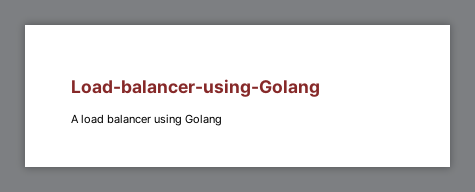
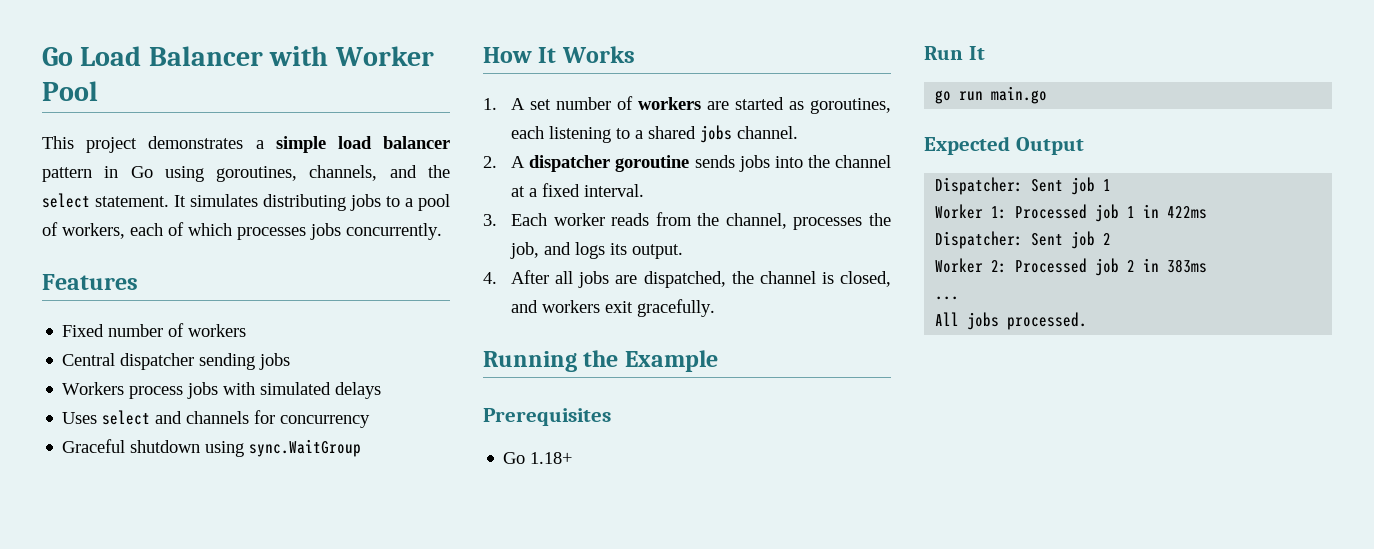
- Load-balancer-using-Golang
- A load balancer using Golang
+ Go Load Balancer with Worker Pool
+ This project demonstrates a simple load balancer pattern in Go using goroutines, channels, and the select statement. It simulates distributing jobs to a pool of workers, each of which processes jobs concurrently.
+ Features
+ Fixed number of workers
+ Central dispatcher sending jobs
+ Workers process jobs with simulated delays
+ Uses select and channels for concurrency
+ Graceful shutdown using sync.WaitGroup
+ How It Works
+ 1. A set number of workers are started as goroutines, each listening to a shared jobs channel.
+ 2. A dispatcher goroutine sends jobs into the channel at a fixed interval.
+ 3. Each worker reads from the channel, processes the job, and logs its output.
+ 4. After all jobs are dispatched, the channel is closed, and workers exit gracefully.
+ Running the Example
+ Prerequisites
+ Go 1.18+
+ Run It
+ go run main.go
+ Expected Output
+ Dispatcher: Sent job 1
+ Worker 1: Processed job 1 in 422ms
+ Dispatcher: Sent job 2
+ Worker 2: Processed job 2 in 383ms
+ ...
+ All jobs processed.

